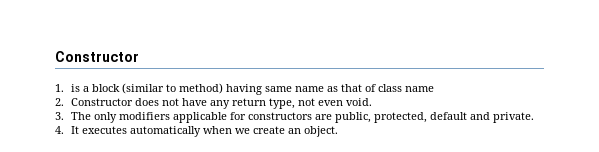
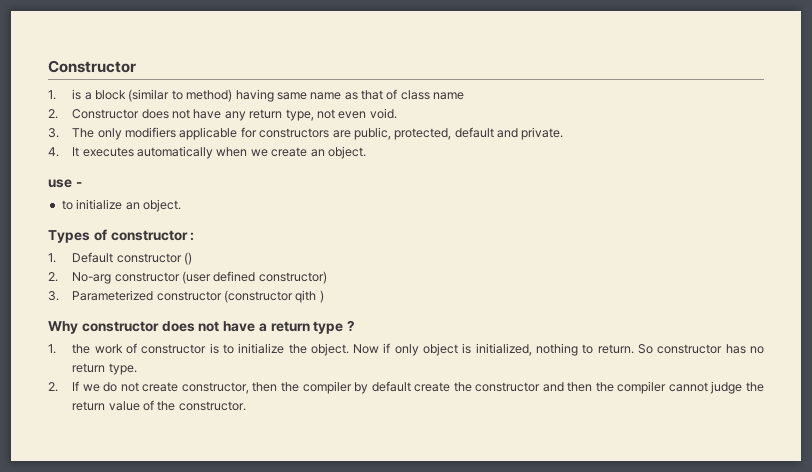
+ use -
+ to initialize an object.
+ Types of constructor :
+ 1. Default constructor ()
+ 2. No-arg constructor (user defined constructor)
+ 3. Parameterized constructor (constructor qith )
+ Why constructor does not have a return type ?
+ 1. the work of constructor is to initialize the object. Now if only object is initialized, nothing to return. So constructor has no return type.
+ 2. If we do not create constructor, then the compiler by default create the constructor and then the compiler cannot judge the return value of the constructor.

